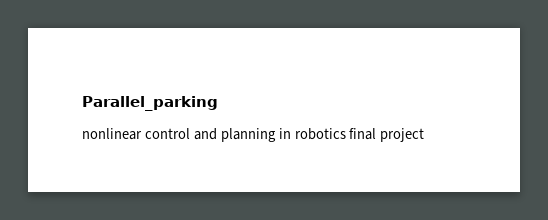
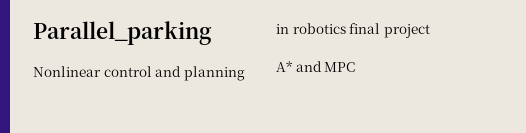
- nonlinear control and planning in robotics final project
+ Nonlinear control and planning in robotics final project
+ A* and MPC

